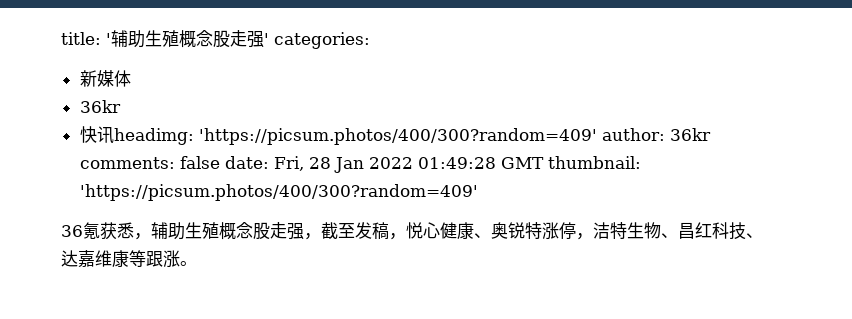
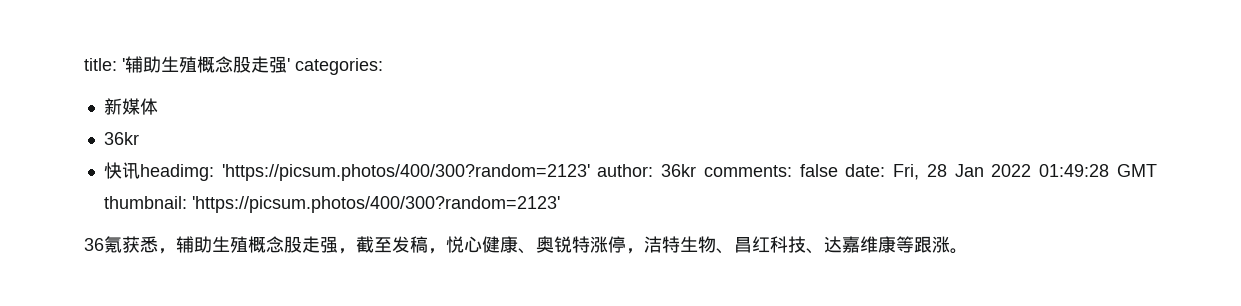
- 快讯headimg: 'https://picsum.photos/400/300?random=409' author: 36kr comments: false date: Fri, 28 Jan 2022 01:49:28 GMT thumbnail: 'https://picsum.photos/400/300?random=409'
+ 快讯headimg: 'https://picsum.photos/400/300?random=2123' author: 36kr comments: false date: Fri, 28 Jan 2022 01:49:28 GMT thumbnail: 'https://picsum.photos/400/300?random=2123'

